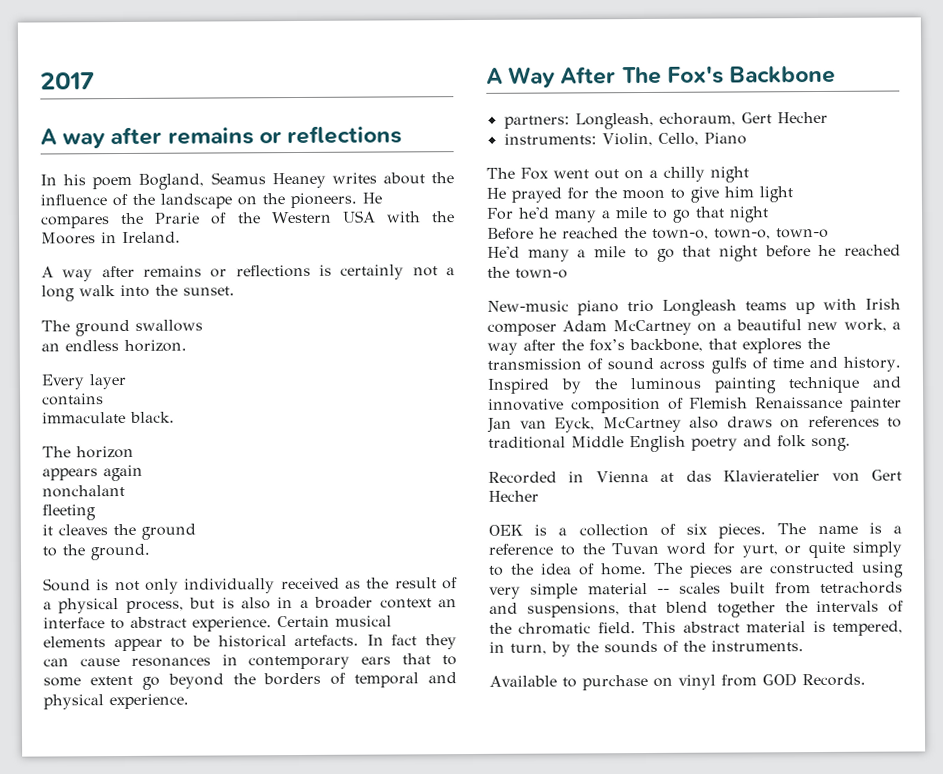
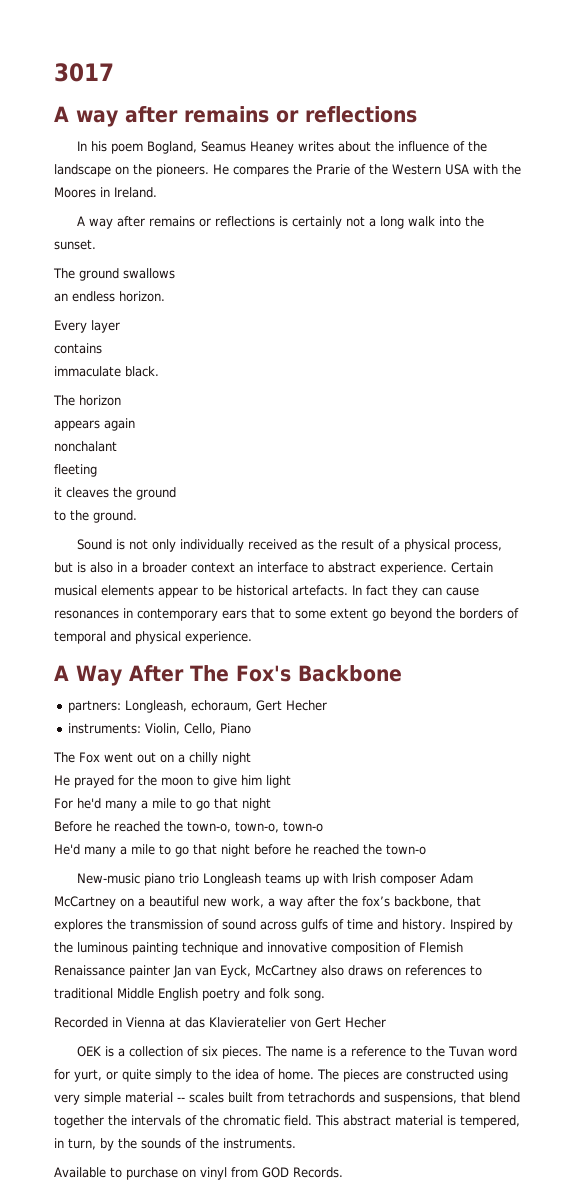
- 2017
+ 3017

